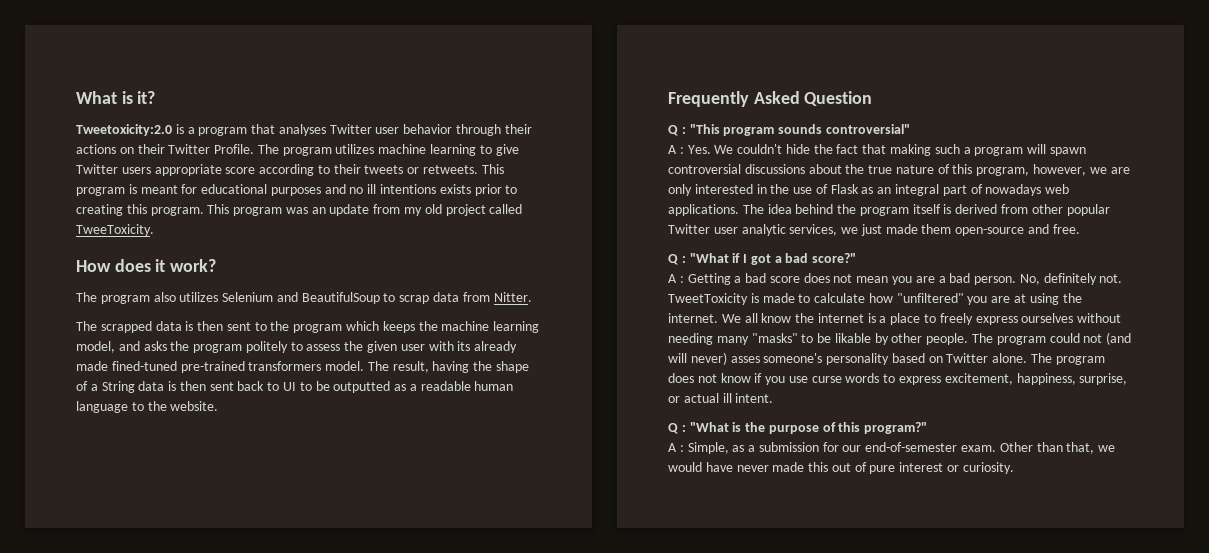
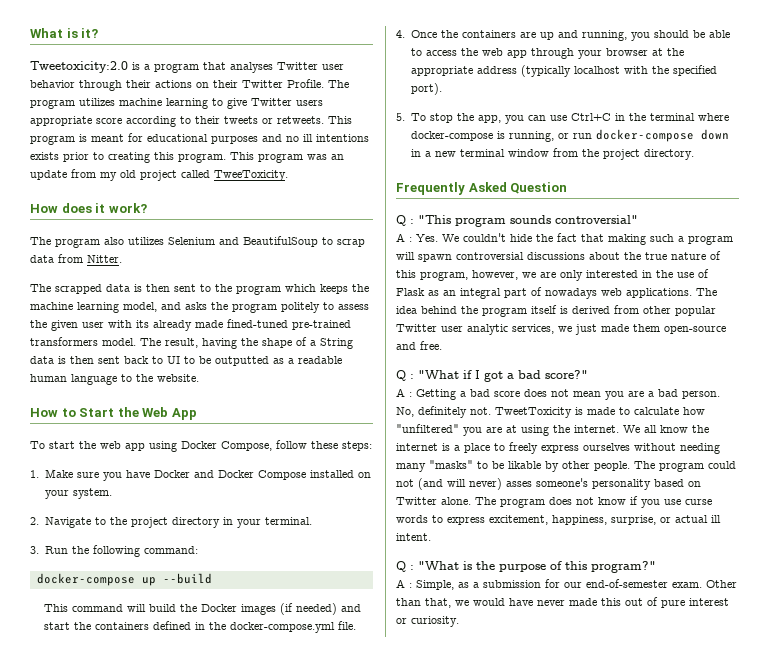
+ How to Start the Web App
+ To start the web app using Docker Compose, follow these steps:
+ 1. Make sure you have Docker and Docker Compose installed on your system.
+ 2. Navigate to the project directory in your terminal.
+ 3. Run the following command:
+ docker-compose up --build
+ This command will build the Docker images (if needed) and start the containers defined in the docker-compose.yml file.
+ 4. Once the containers are up and running, you should be able to access the web app through your browser at the appropriate address (typically localhost with the specified port).
+ 5. To stop the app, you can use Ctrl+C in the terminal where docker-compose is running, or run docker-compose down in a new terminal window from the project directory.

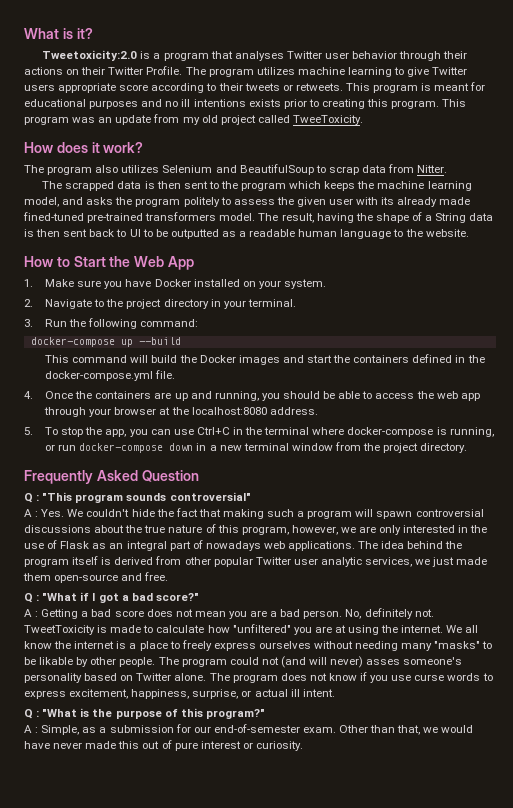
- To start the web app using Docker Compose, follow these steps:
- 1. Make sure you have Docker and Docker Compose installed on your system.
+ 1. Make sure you have Docker installed on your system.
- This command will build the Docker images (if needed) and start the containers defined in the docker-compose.yml file.
+ This command will build the Docker images and start the containers defined in the docker-compose.yml file.
- 4. Once the containers are up and running, you should be able to access the web app through your browser at the appropriate address (typically localhost with the specified port).
+ 4. Once the containers are up and running, you should be able to access the web app through your browser at the localhost:8080 address.

